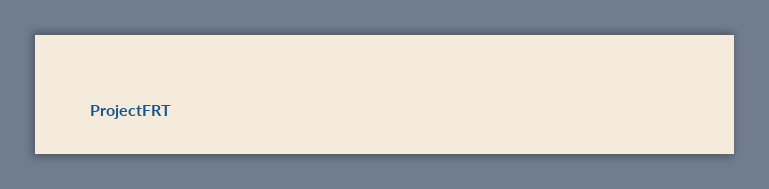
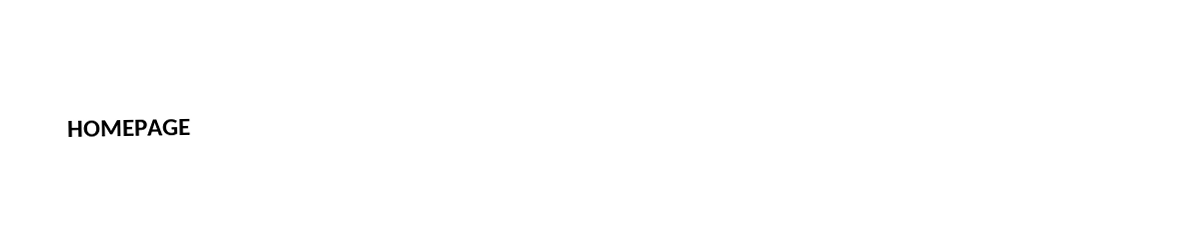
- ProjectFRT
+ HOMEPAGE

